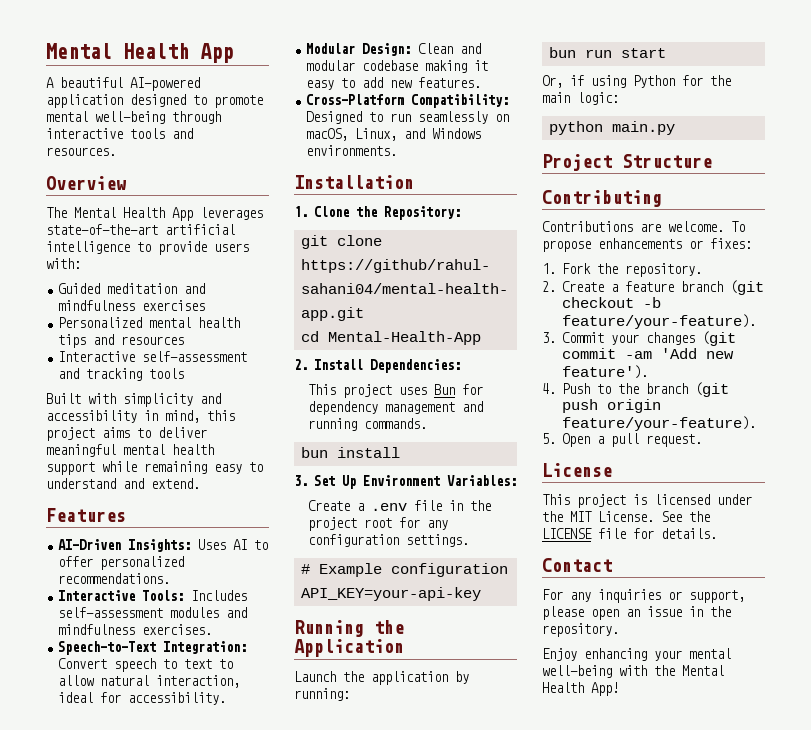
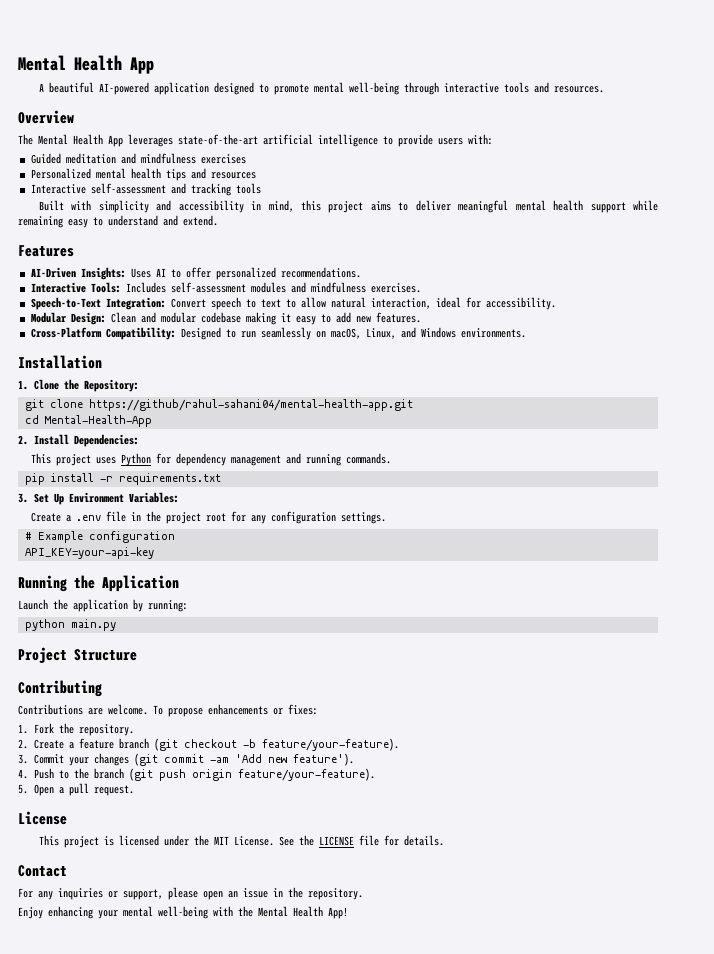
- This project uses Bun for dependency management and running commands.
+ This project uses Python for dependency management and running commands.
- bun install
+ pip install -r requirements.txt
- bun run start
- Or, if using Python for the main logic:

